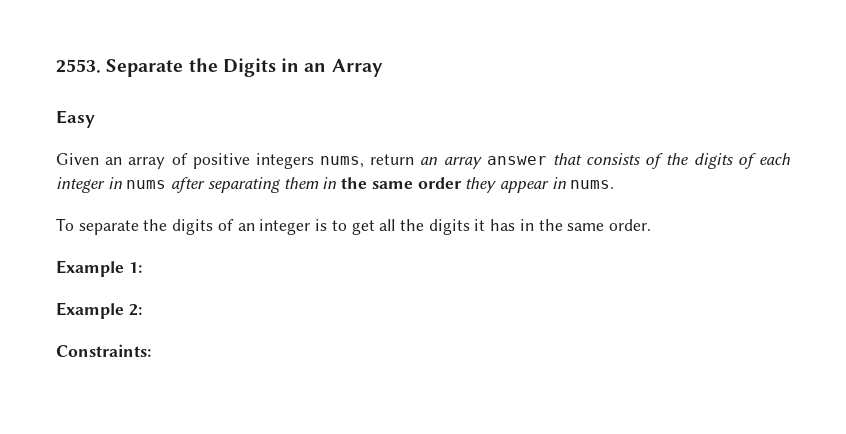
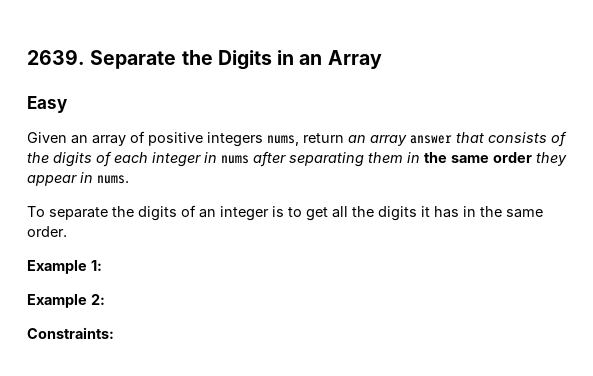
- 2553.
+ 2639.

